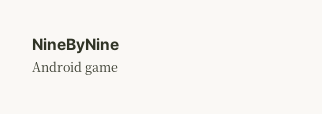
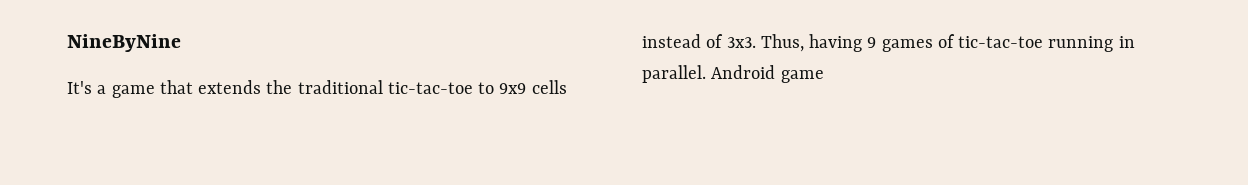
+ It's a game that extends the traditional tic-tac-toe to 9x9 cells instead of 3x3. Thus, having 9 games of tic-tac-toe running in parallel.

